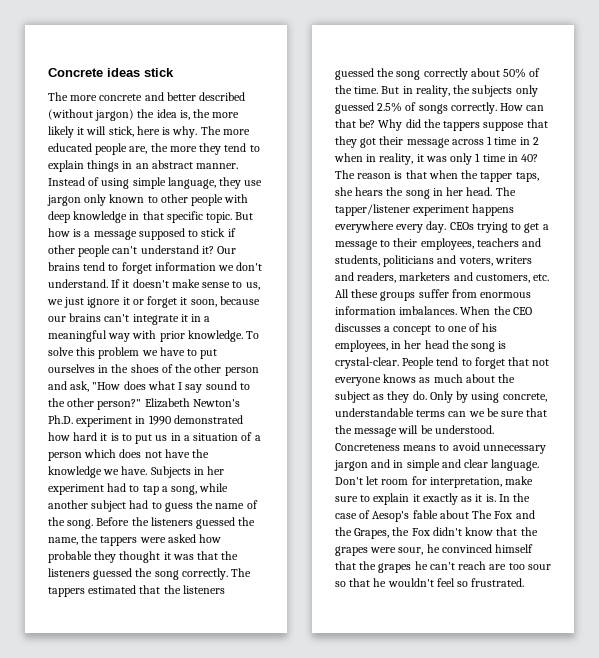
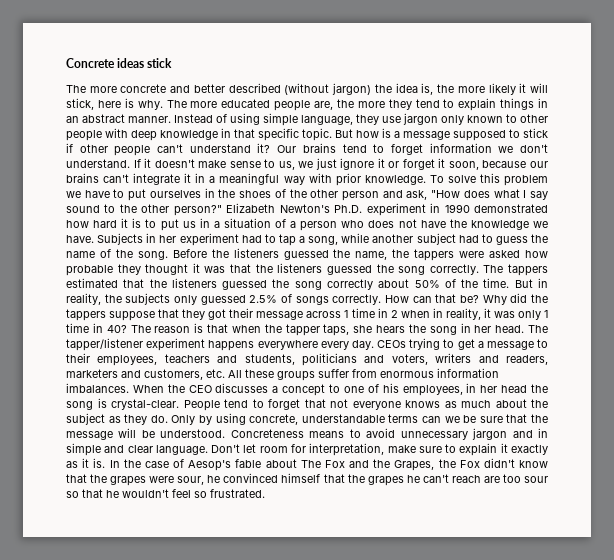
- Elizabeth Newton's Ph.D. experiment in 1990 demonstrated how hard it is to put us in a situation of a person which does not have the knowledge we have.
+ Elizabeth Newton's Ph.D. experiment in 1990 demonstrated how hard it is to put us in a situation of a person who does not have the knowledge we have.

